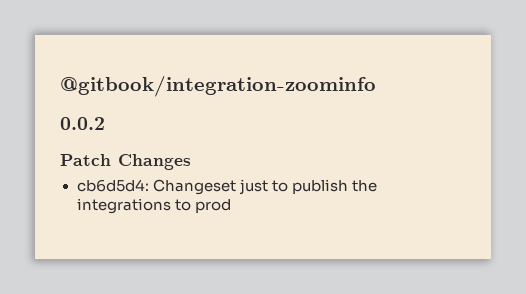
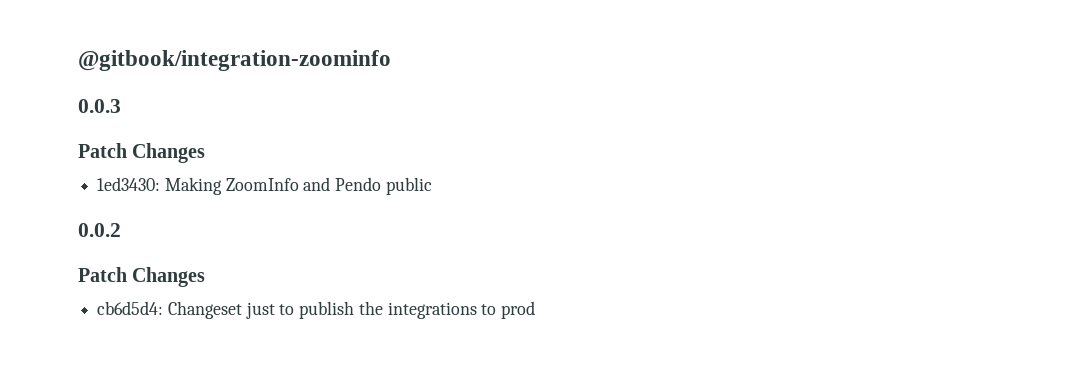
+ 0.0.3
+ Patch Changes
+ 1ed3430: Making ZoomInfo and Pendo public

